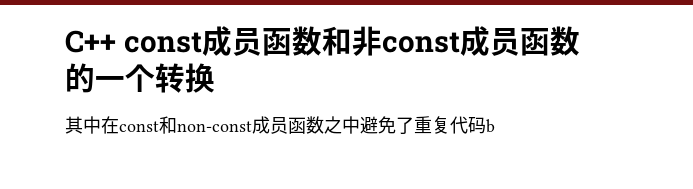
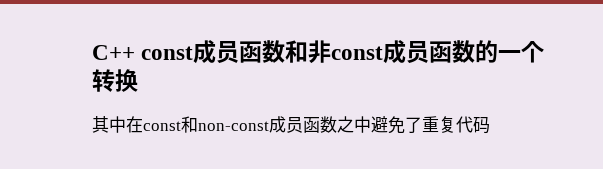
- 其中在const和non-const成员函数之中避免了重复代码b
+ 其中在const和non-const成员函数之中避免了重复代码

